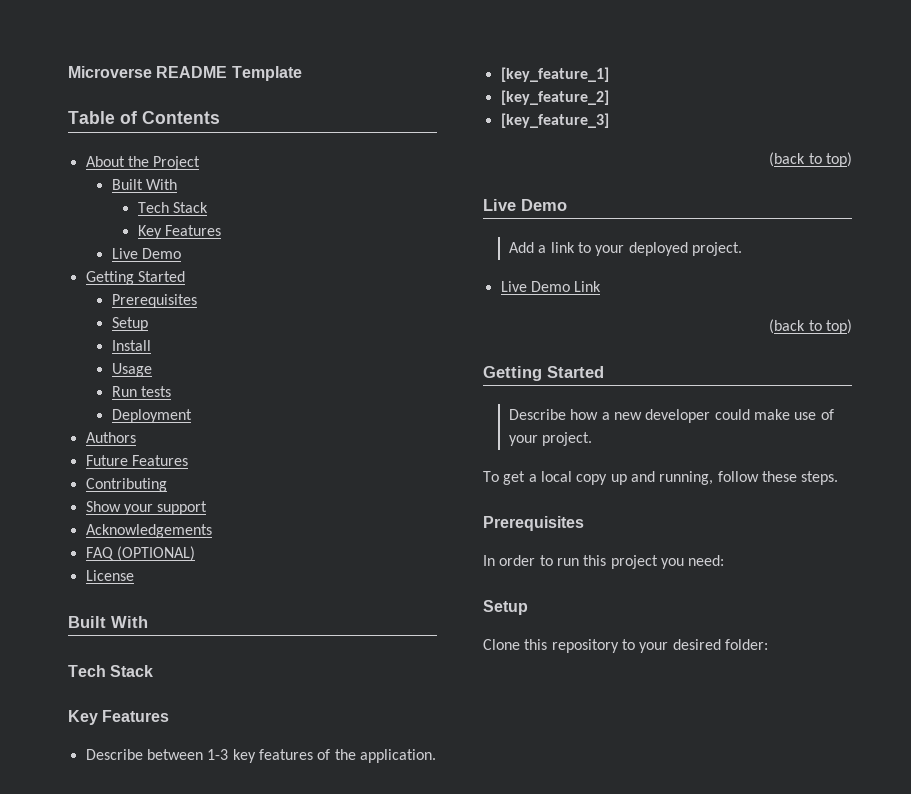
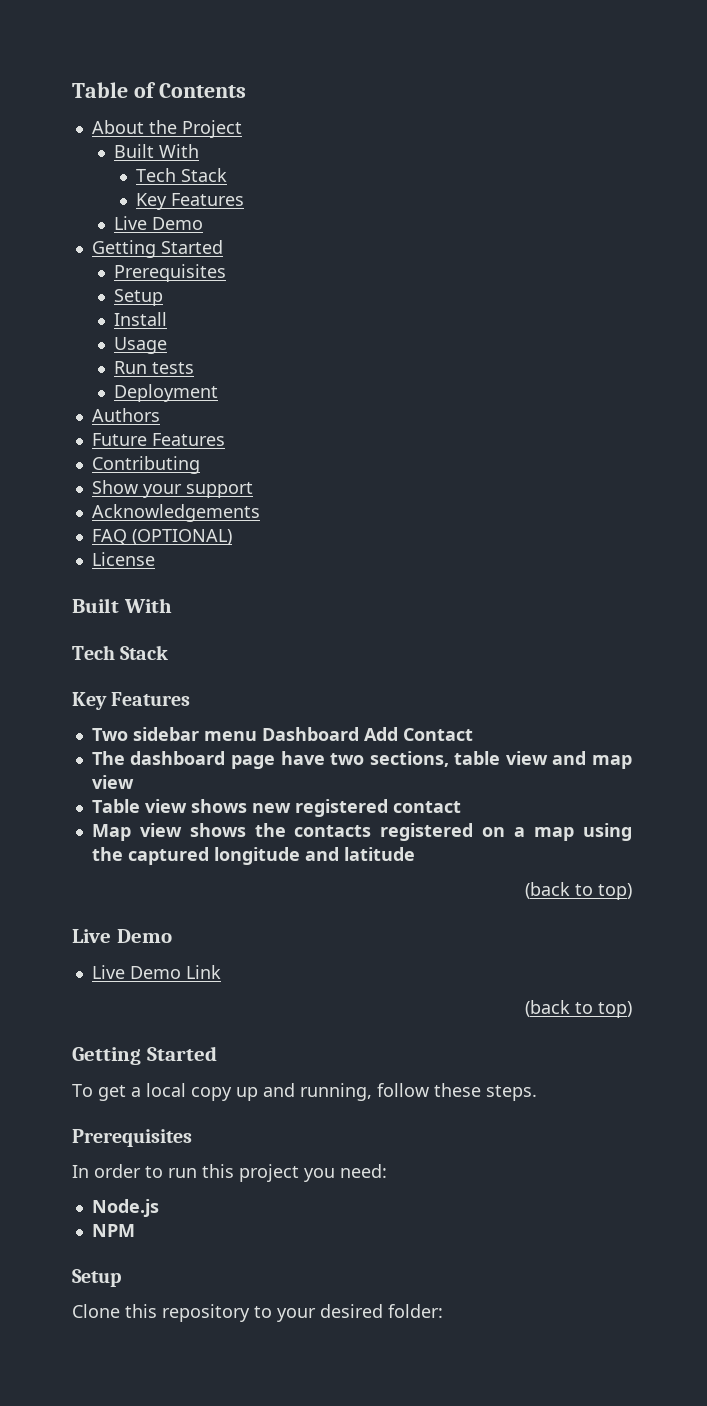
- Microverse README Template
- Describe between 1-3 key features of the application.
- [key_feature_1]
- [key_feature_2]
- [key_feature_3]
+ Two sidebar menu Dashboard Add Contact
+ The dashboard page have two sections, table view and map view
+ Table view shows new registered contact
+ Map view shows the contacts registered on a map using the captured longitude and latitude
- Add a link to your deployed project.
- Describe how a new developer could make use of your project.
+ Node.js
+ NPM

